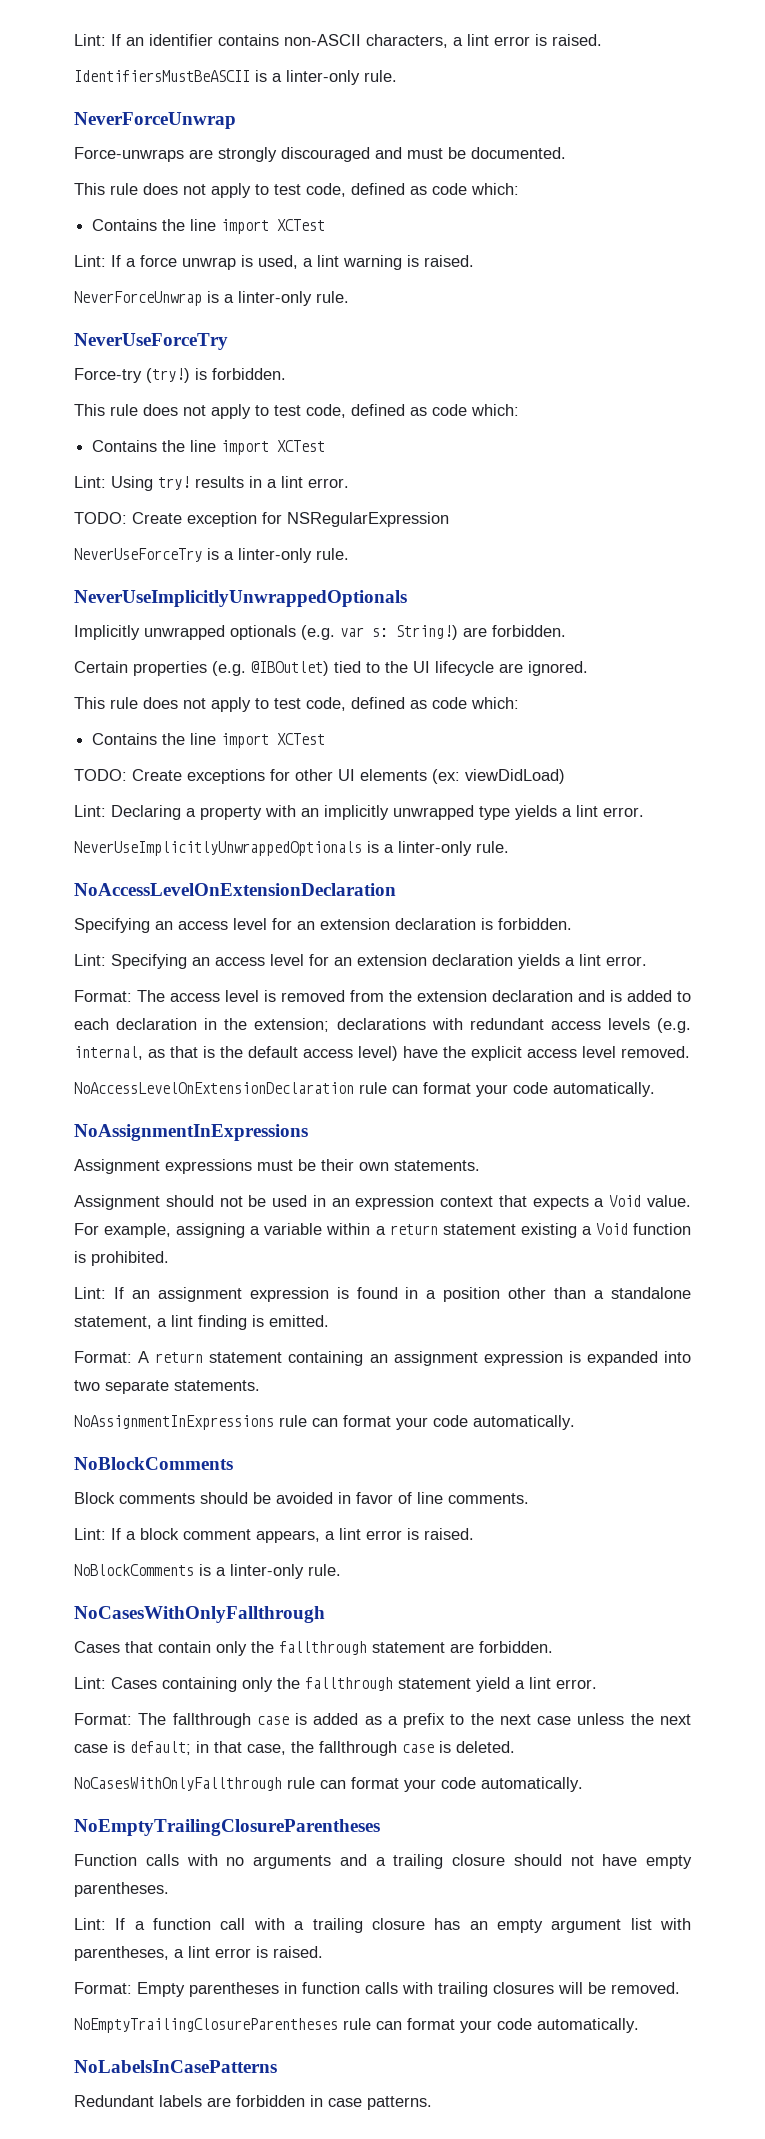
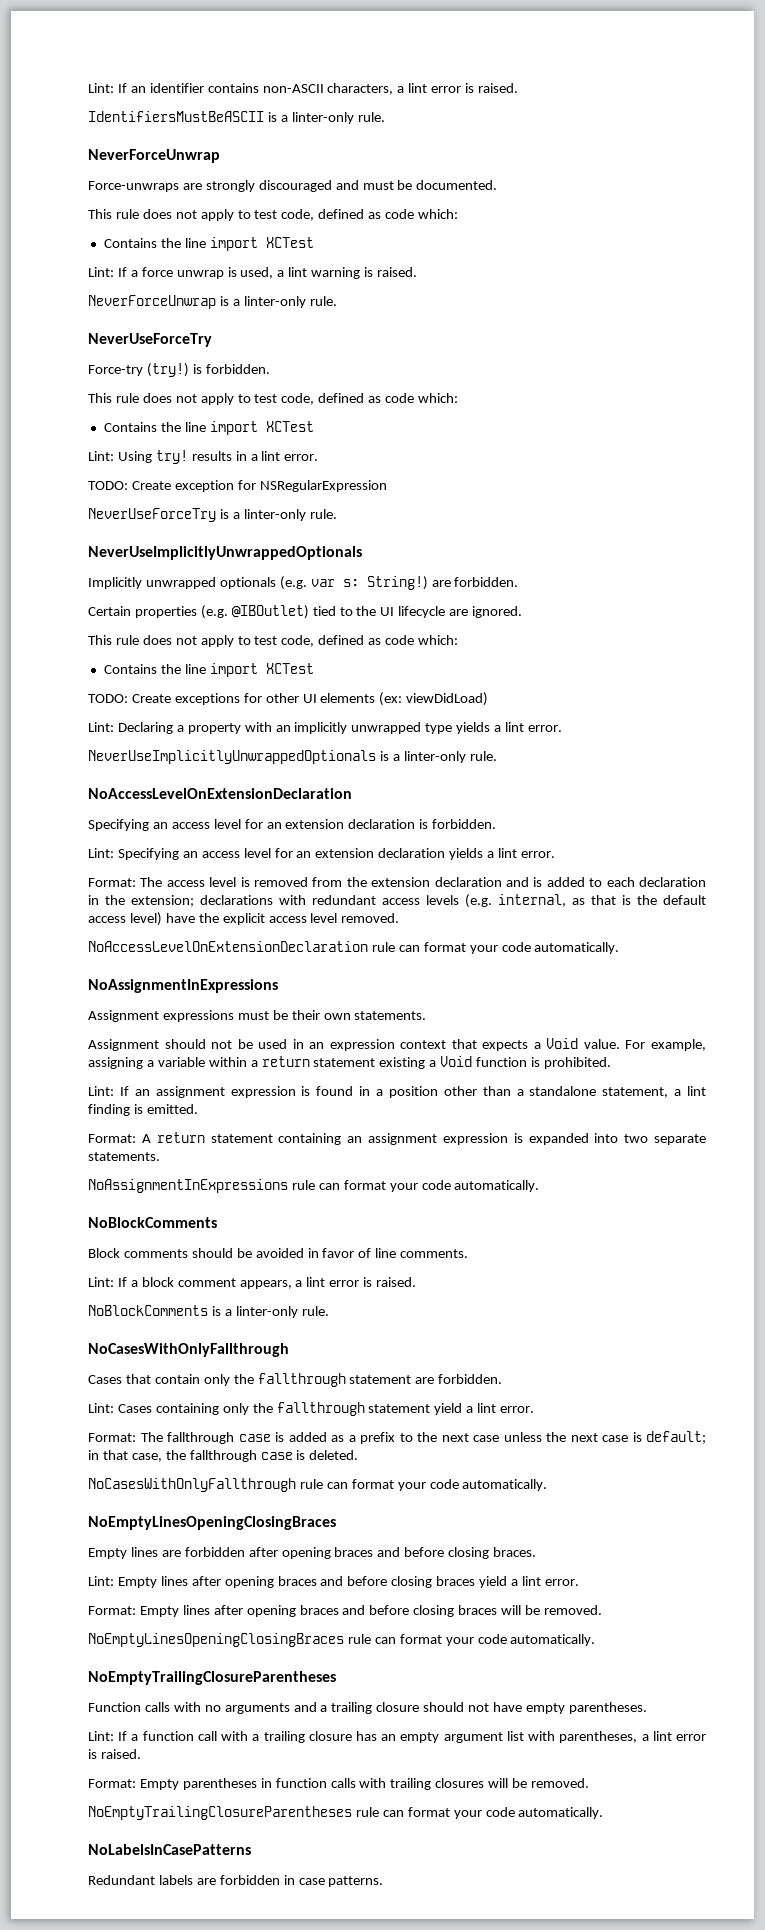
  NoCasesWithOnlyFallthrough rule can format your code automatically.
+ NoEmptyLinesOpeningClosingBraces
+ Empty lines are forbidden after opening braces and before closing braces.
+ Lint: Empty lines after opening braces and before closing braces yield a lint error.
+ Format: Empty lines after opening braces and before closing braces will be removed.
+ NoEmptyLinesOpeningClosingBraces rule can format your code automatically.

